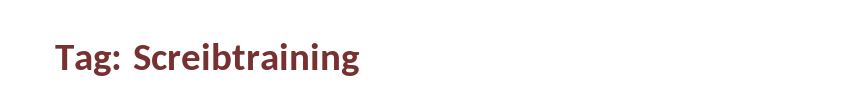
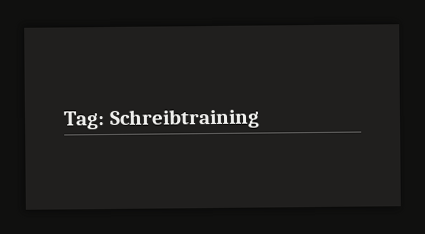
- Tag: Screibtraining
+ Tag: Schreibtraining

